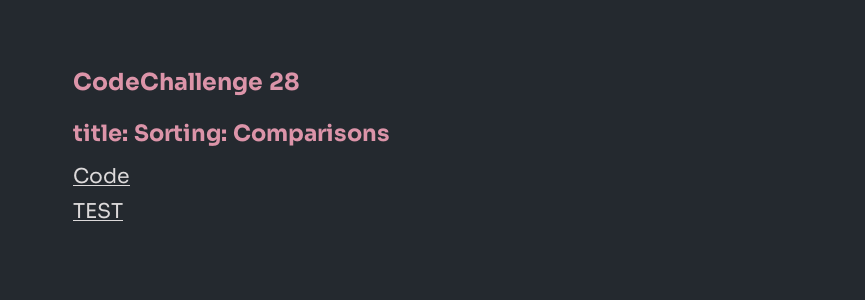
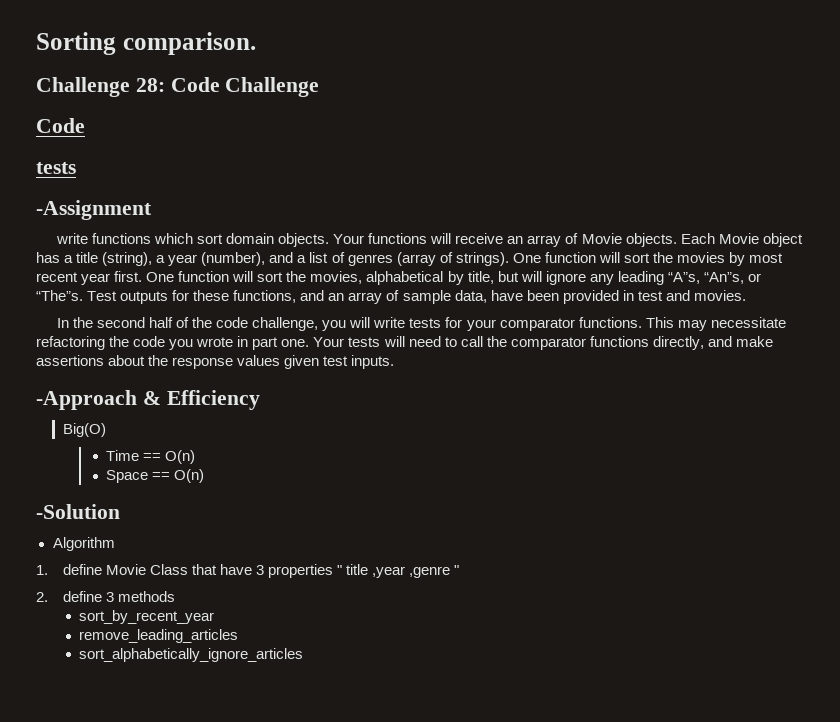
- CodeChallenge 28
- title: Sorting: Comparisons
+ Sorting comparison.
+ Challenge 28: Code Challenge
  Code
- TEST
+ tests
+ -Assignment
+ write functions which sort domain objects. Your functions will receive an array of Movie objects. Each Movie object has a title (string), a year (number), and a list of genres (array of strings). One function will sort the movies by most recent year first. One function will sort the movies, alphabetical by title, but will ignore any leading “A”s, “An”s, or “The”s. Test outputs for these functions, and an array of sample data, have been provided in test and movies.
+ In the second half of the code challenge, you will write tests for your comparator functions. This may necessitate refactoring the code you wrote in part one. Your tests will need to call the comparator functions directly, and make assertions about the response values given test inputs.
+ -Approach & Efficiency
+ Big(O)
+ Time == O(n)
+ Space == O(n)
+ -Solution
+ Algorithm
+ 1. define Movie Class that have 3 properties " title ,year ,genre "
+ 2. define 3 methods
+ sort_by_recent_year
+ remove_leading_articles
+ sort_alphabetically_ignore_articles

